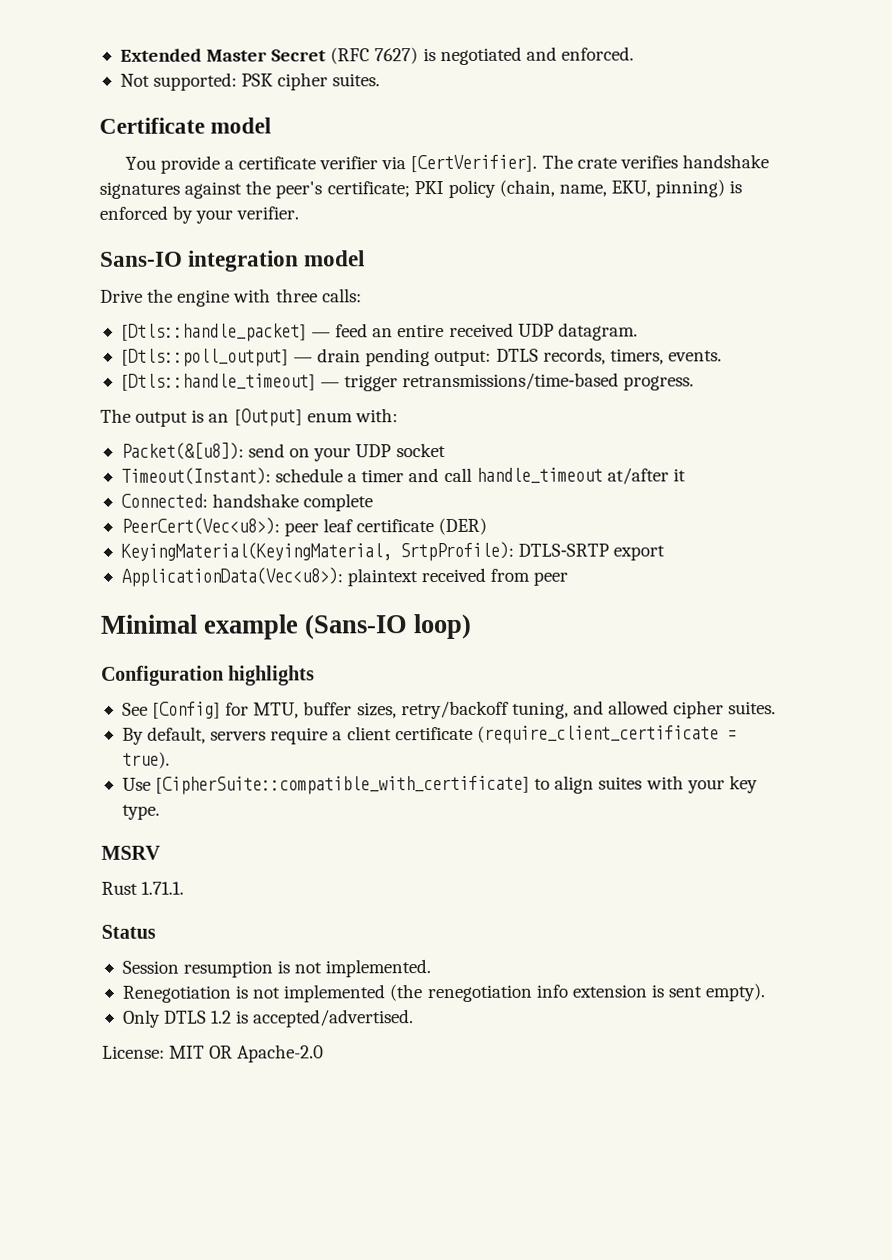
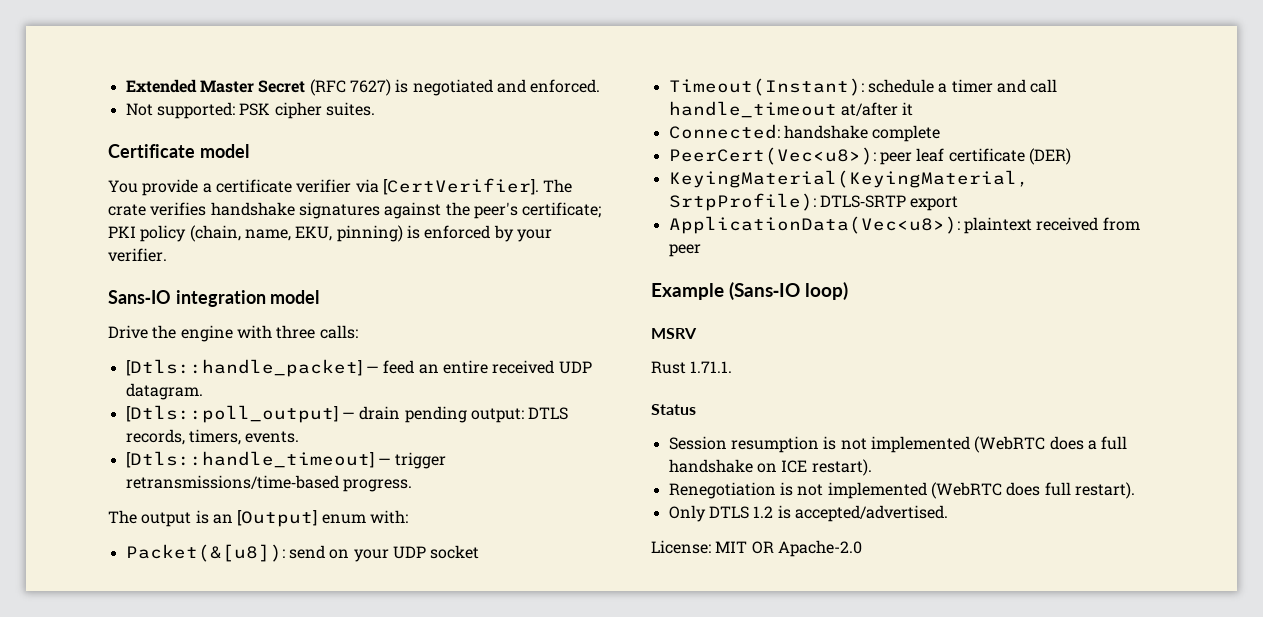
- Minimal example (Sans‑IO loop)
+ Example (Sans‑IO loop)
- Configuration highlights
- See [Config] for MTU, buffer sizes, retry/backoff tuning, and allowed cipher suites.
- By default, servers require a client certificate (require_client_certificate = true).
- Use [CipherSuite::compatible_with_certificate] to align suites with your key type.
- Session resumption is not implemented.
- Renegotiation is not implemented (the renegotiation info extension is sent empty).
+ Session resumption is not implemented (WebRTC does a full handshake on ICE restart).
+ Renegotiation is not implemented (WebRTC does full restart).

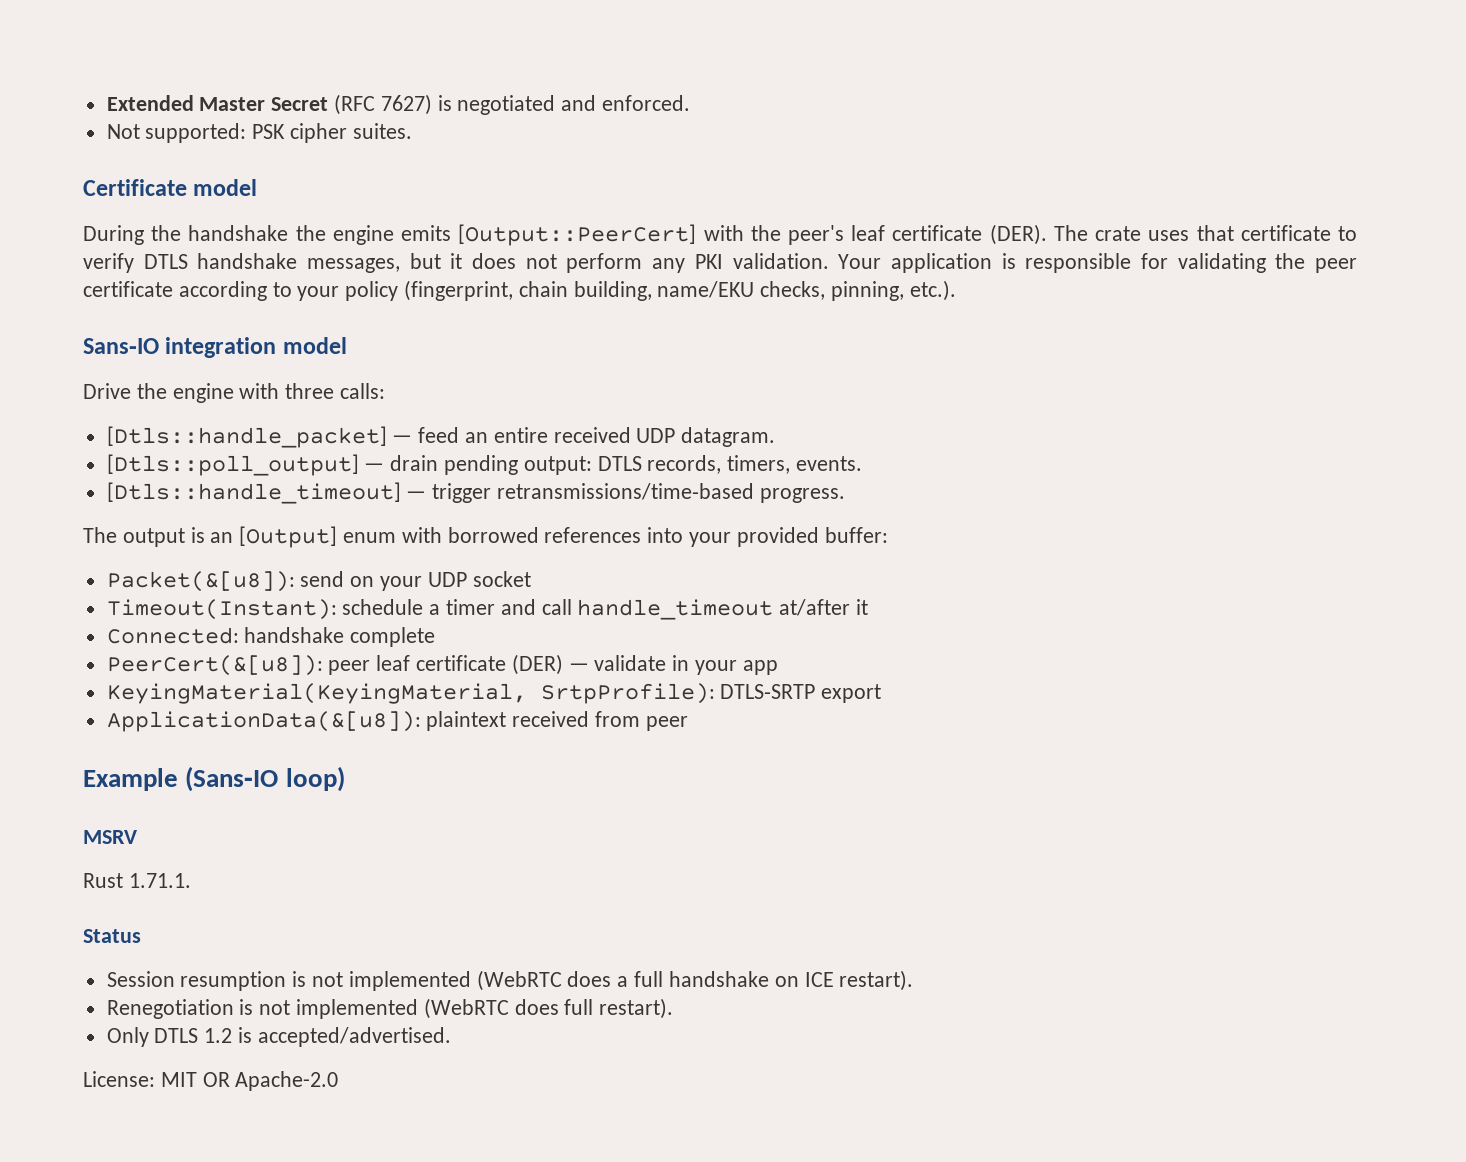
- You provide a certificate verifier via [CertVerifier]. The crate verifies handshake signatures against the peer's certificate; PKI policy (chain, name, EKU, pinning) is enforced by your verifier.
+ During the handshake the engine emits [Output::PeerCert] with the peer's leaf certificate (DER). The crate uses that certificate to verify DTLS handshake messages, but it does not perform any PKI validation. Your application is responsible for validating the peer certificate according to your policy (fingerprint, chain building, name/EKU checks, pinning, etc.).
- The output is an [Output] enum with:
+ The output is an [Output] enum with borrowed references into your provided buffer:
- PeerCert(Vec<u8>): peer leaf certificate (DER)
+ PeerCert(&[u8]): peer leaf certificate (DER) — validate in your app
- ApplicationData(Vec<u8>): plaintext received from peer
+ ApplicationData(&[u8]): plaintext received from peer

